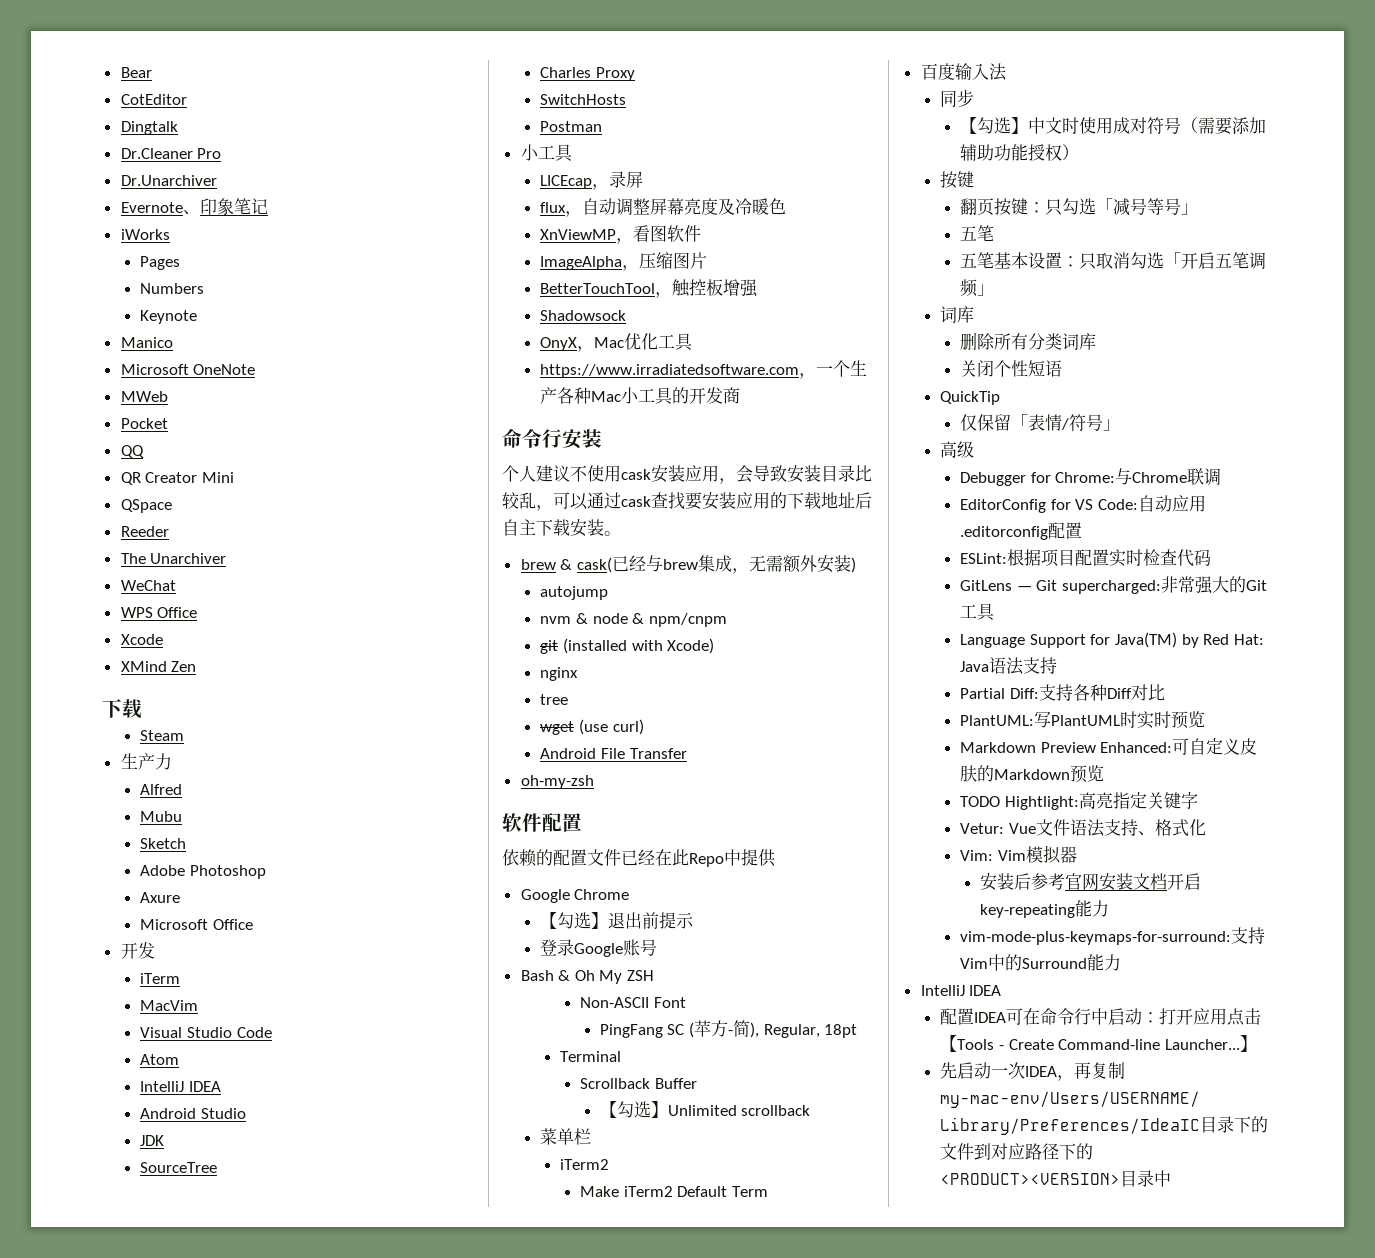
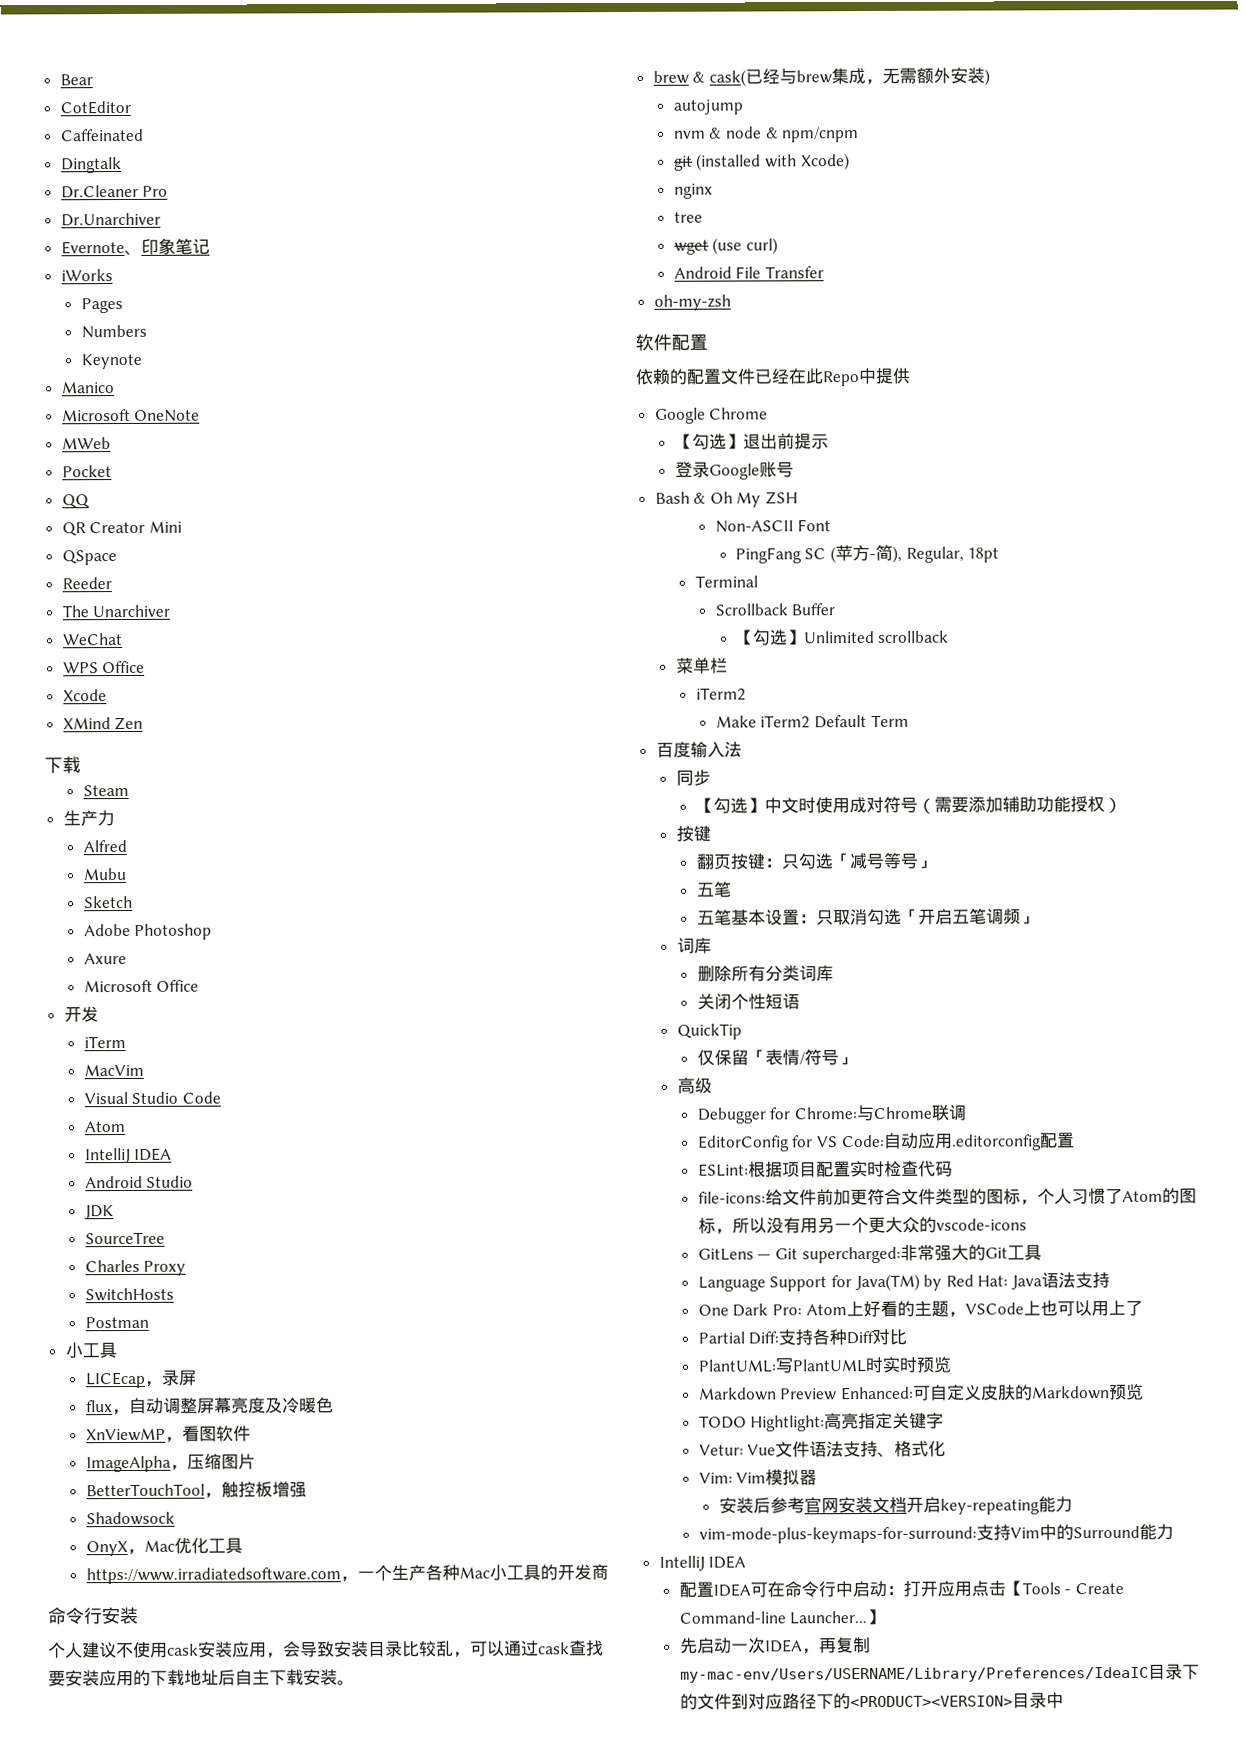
+ Caffeinated
+ file-icons:给文件前加更符合文件类型的图标，个人习惯了Atom的图标，所以没有用另一个更大众的vscode-icons
+ One Dark Pro: Atom上好看的主题，VSCode上也可以用上了

